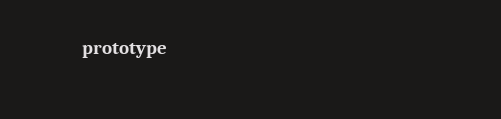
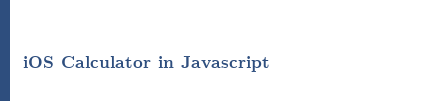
- prototype
+ iOS Calculator in Javascript

